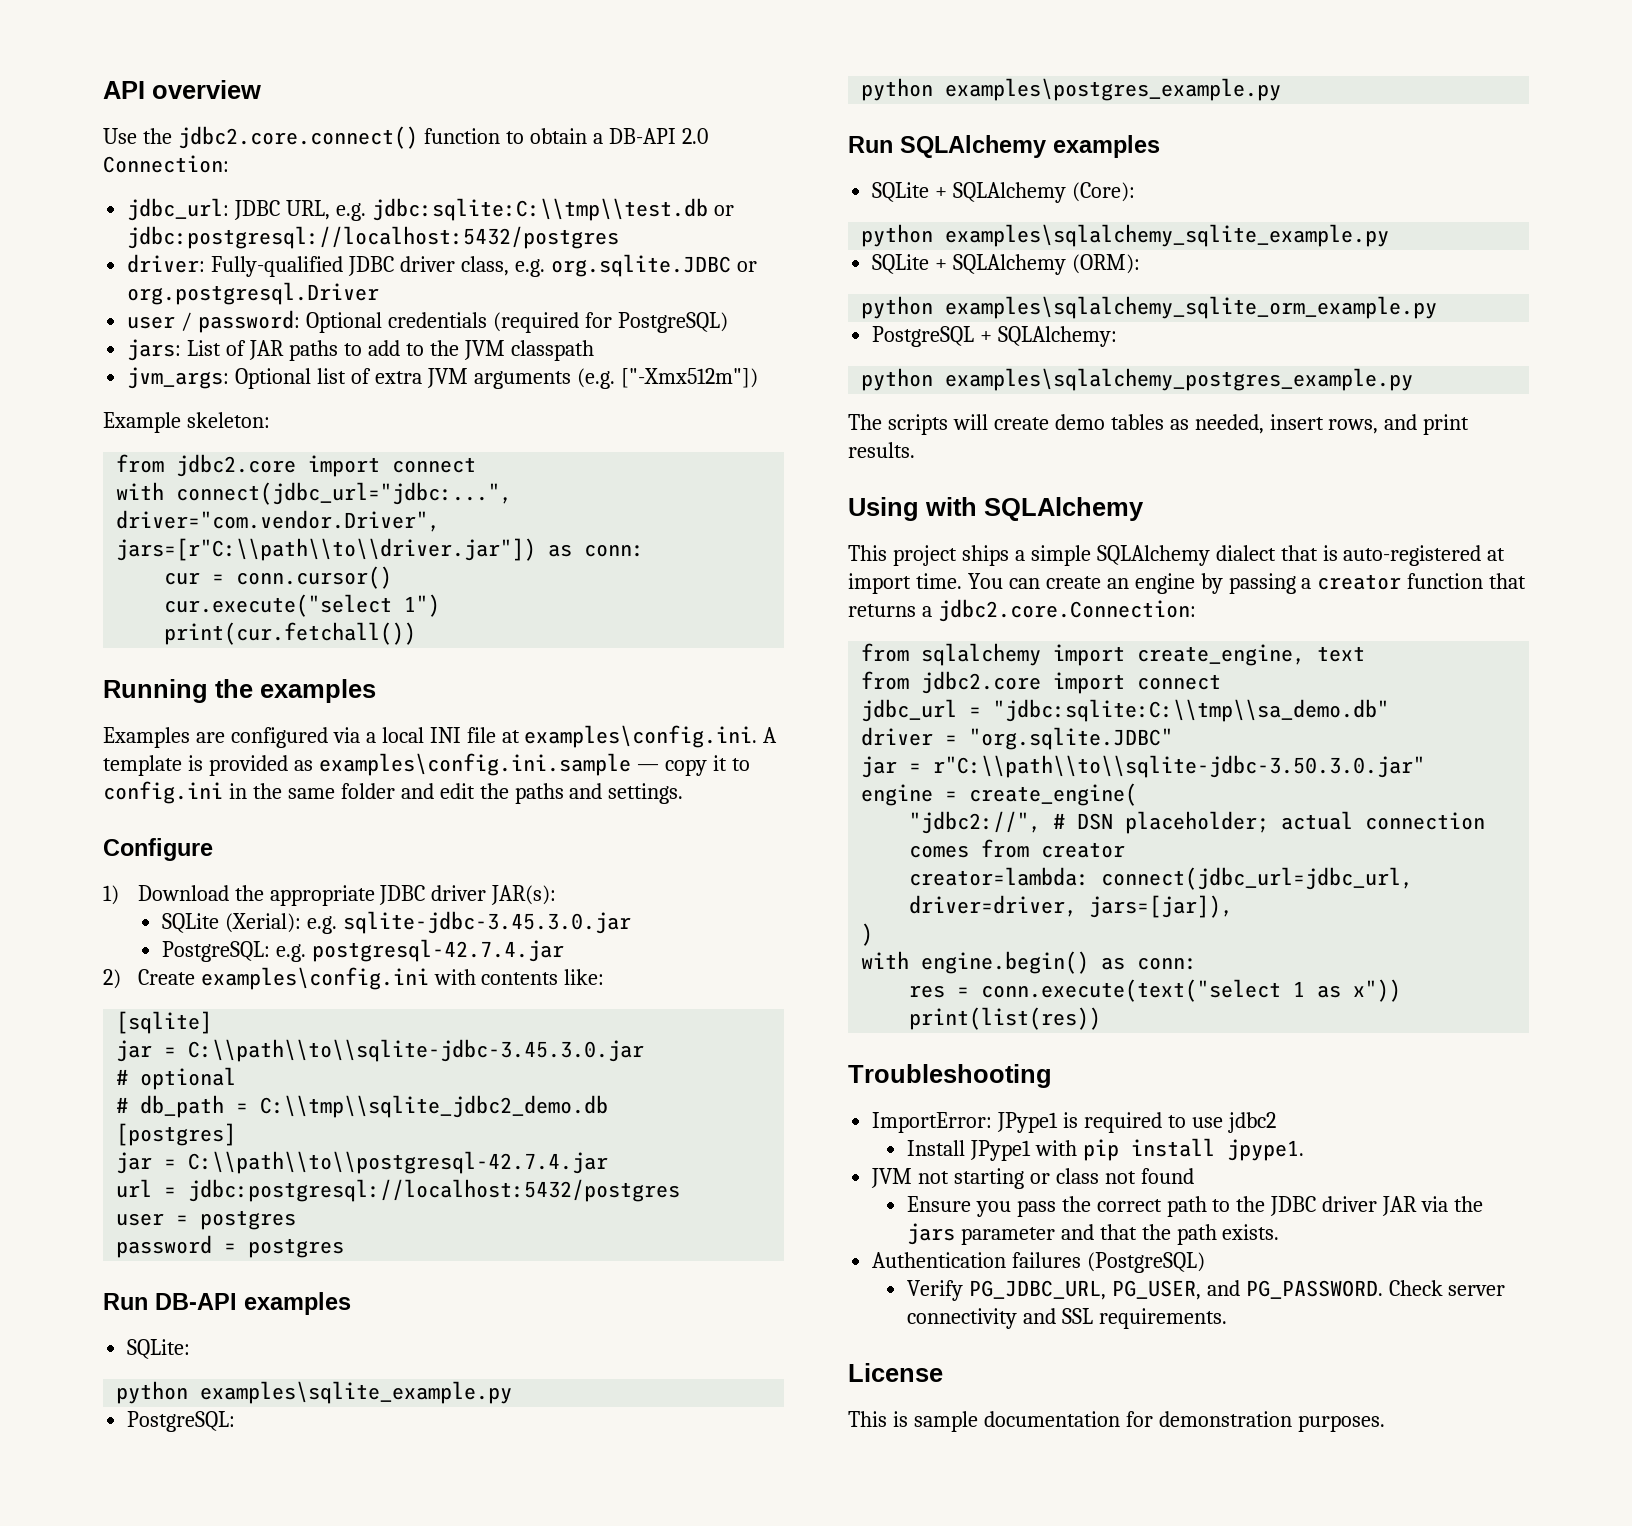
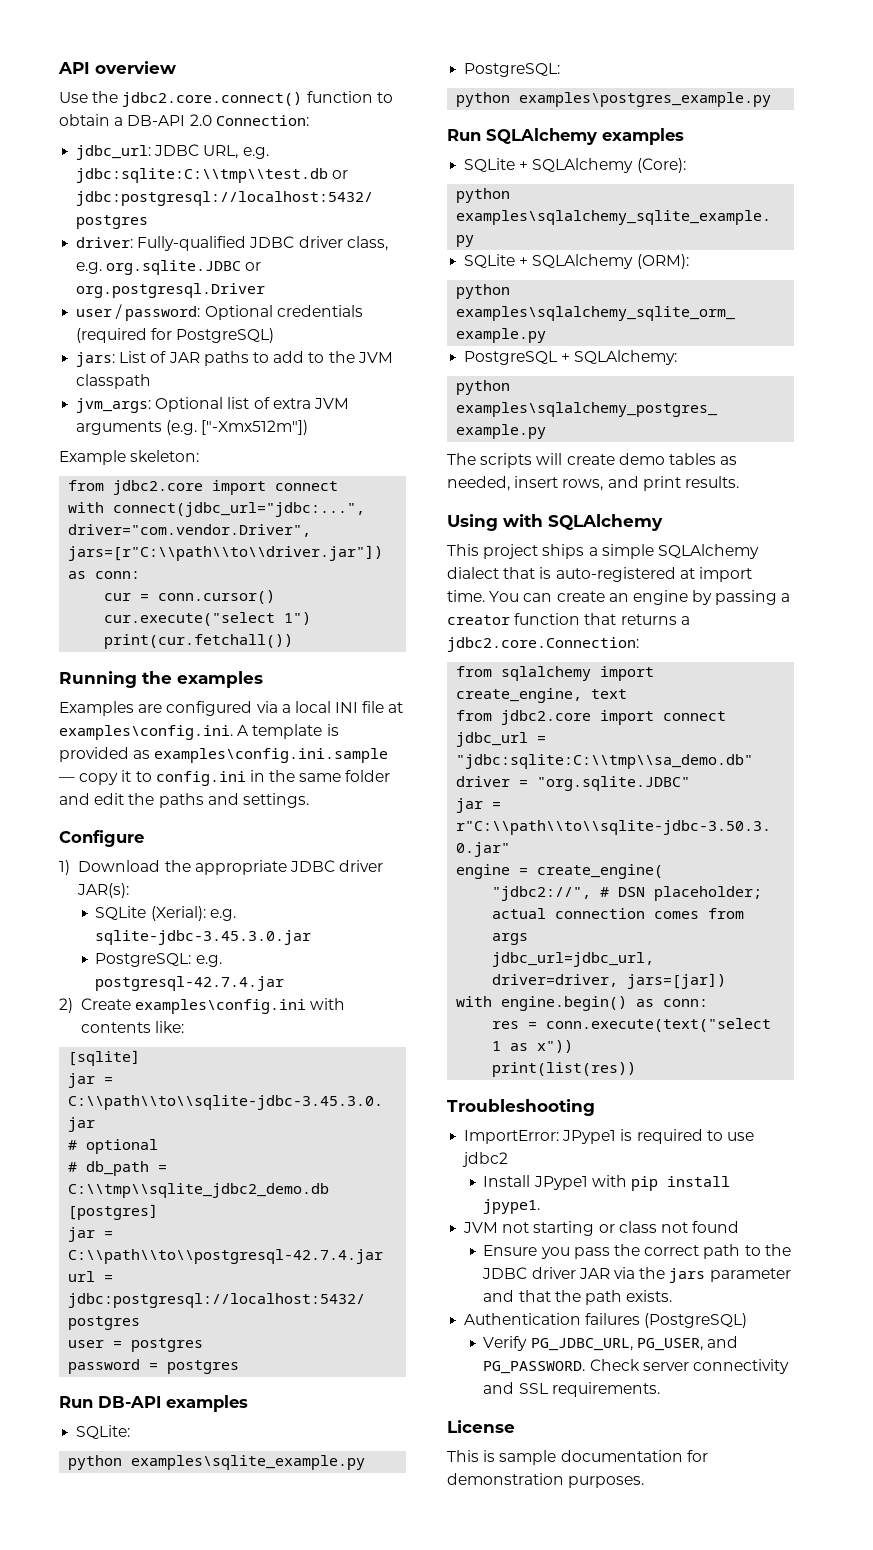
- "jdbc2://", # DSN placeholder; actual connection comes from creator
- creator=lambda: connect(jdbc_url=jdbc_url, driver=driver, jars=[jar]),
- )
+ "jdbc2://", # DSN placeholder; actual connection comes from args
+ jdbc_url=jdbc_url, driver=driver, jars=[jar])

